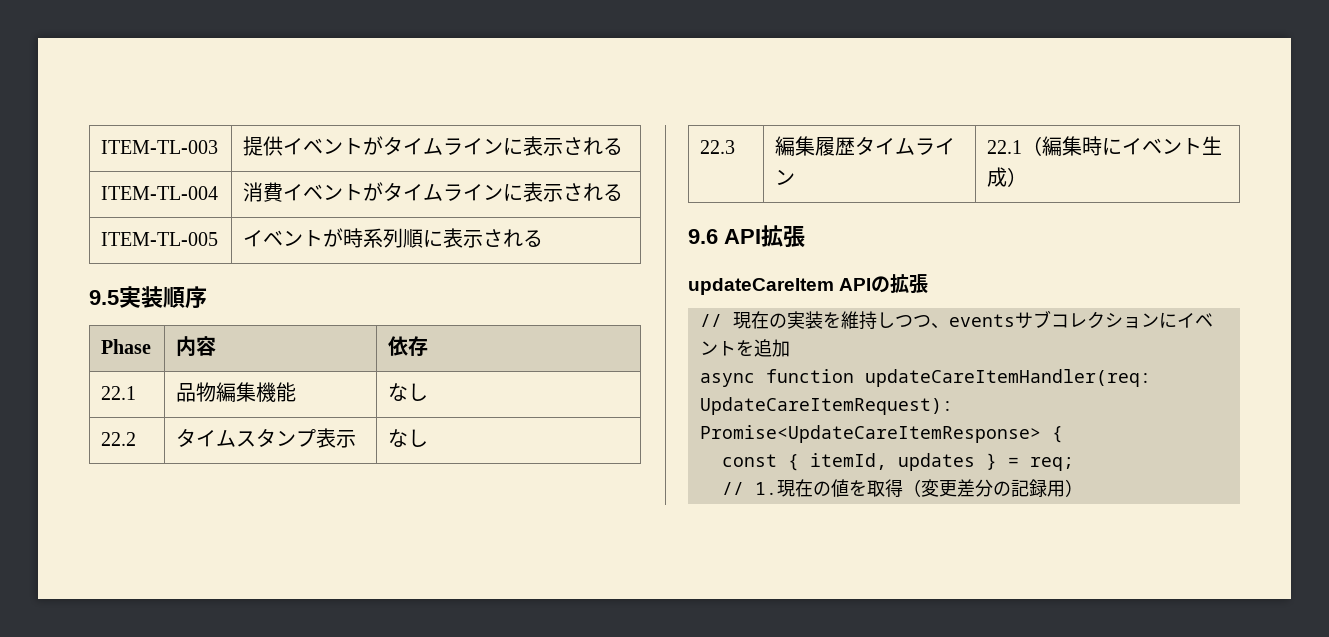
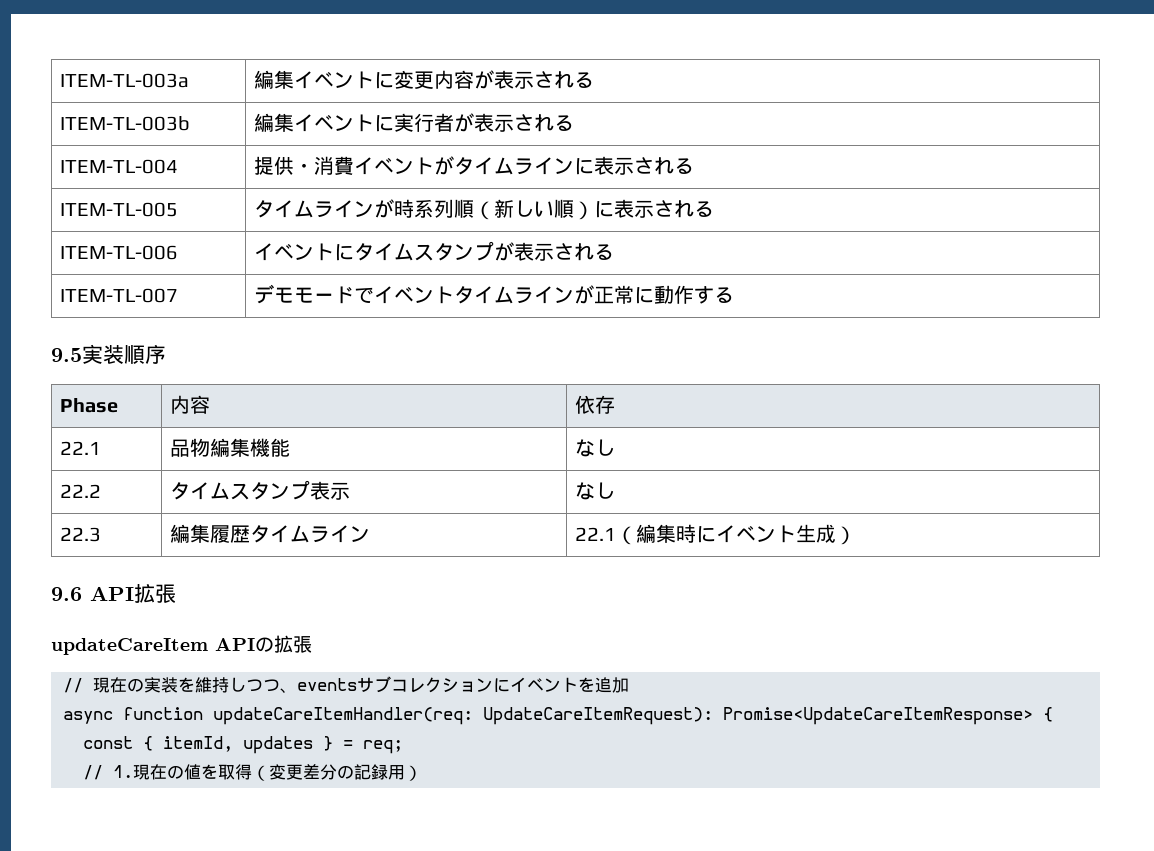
- ITEM-TL-003 | 提供イベントがタイムラインに表示される
+ ITEM-TL-003a | 編集イベントに変更内容が表示される
+ ITEM-TL-003b | 編集イベントに実行者が表示される
- ITEM-TL-004 | 消費イベントがタイムラインに表示される
+ ITEM-TL-004 | 提供・消費イベントがタイムラインに表示される
- ITEM-TL-005 | イベントが時系列順に表示される
+ ITEM-TL-005 | タイムラインが時系列順（新しい順）に表示される
+ ITEM-TL-006 | イベントにタイムスタンプが表示される
+ ITEM-TL-007 | デモモードでイベントタイムラインが正常に動作する

